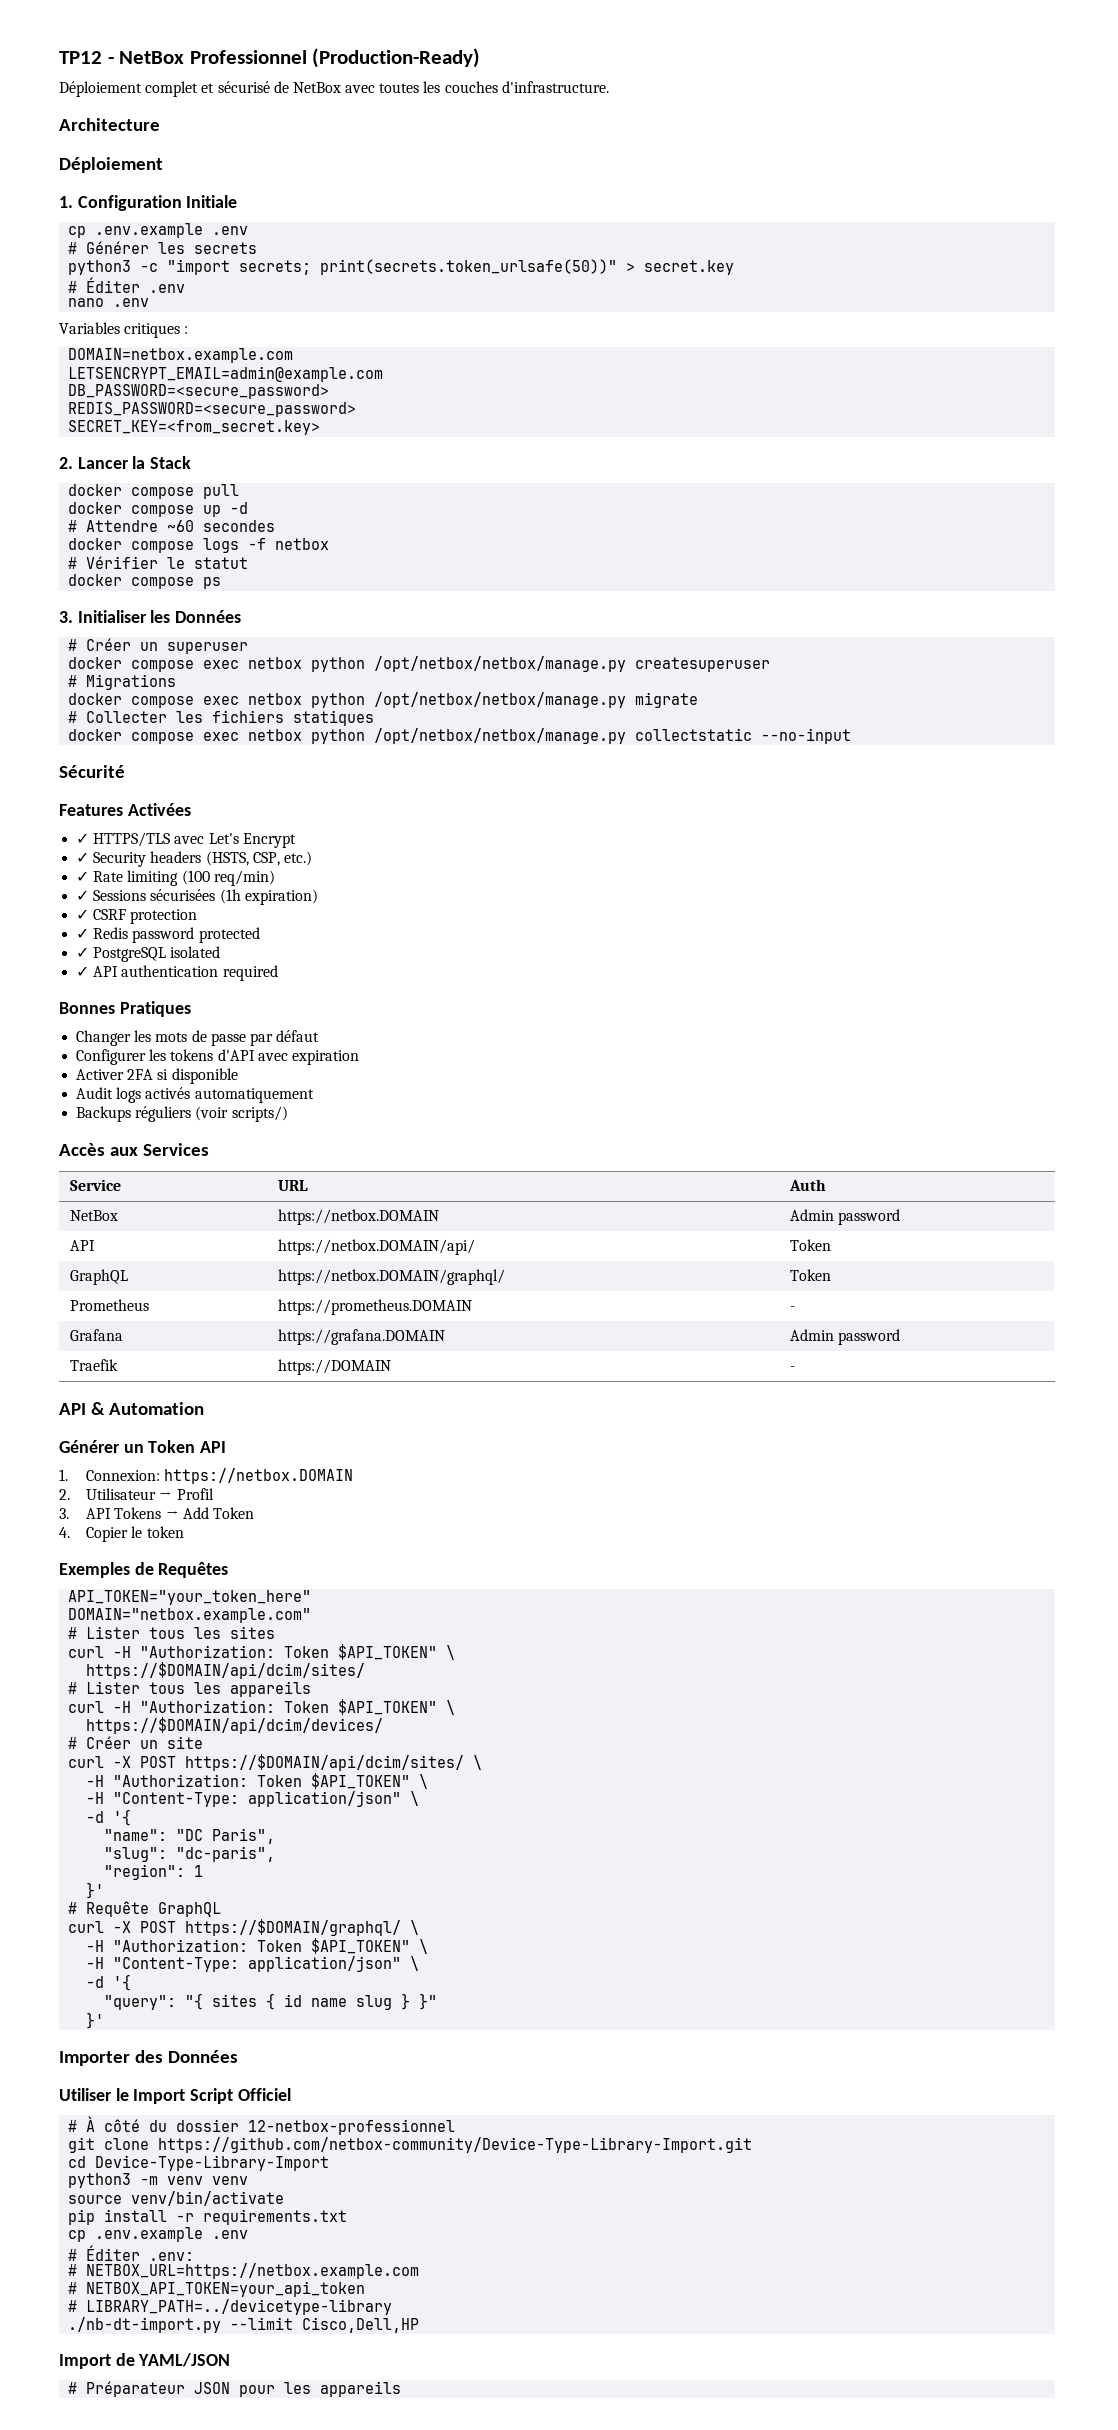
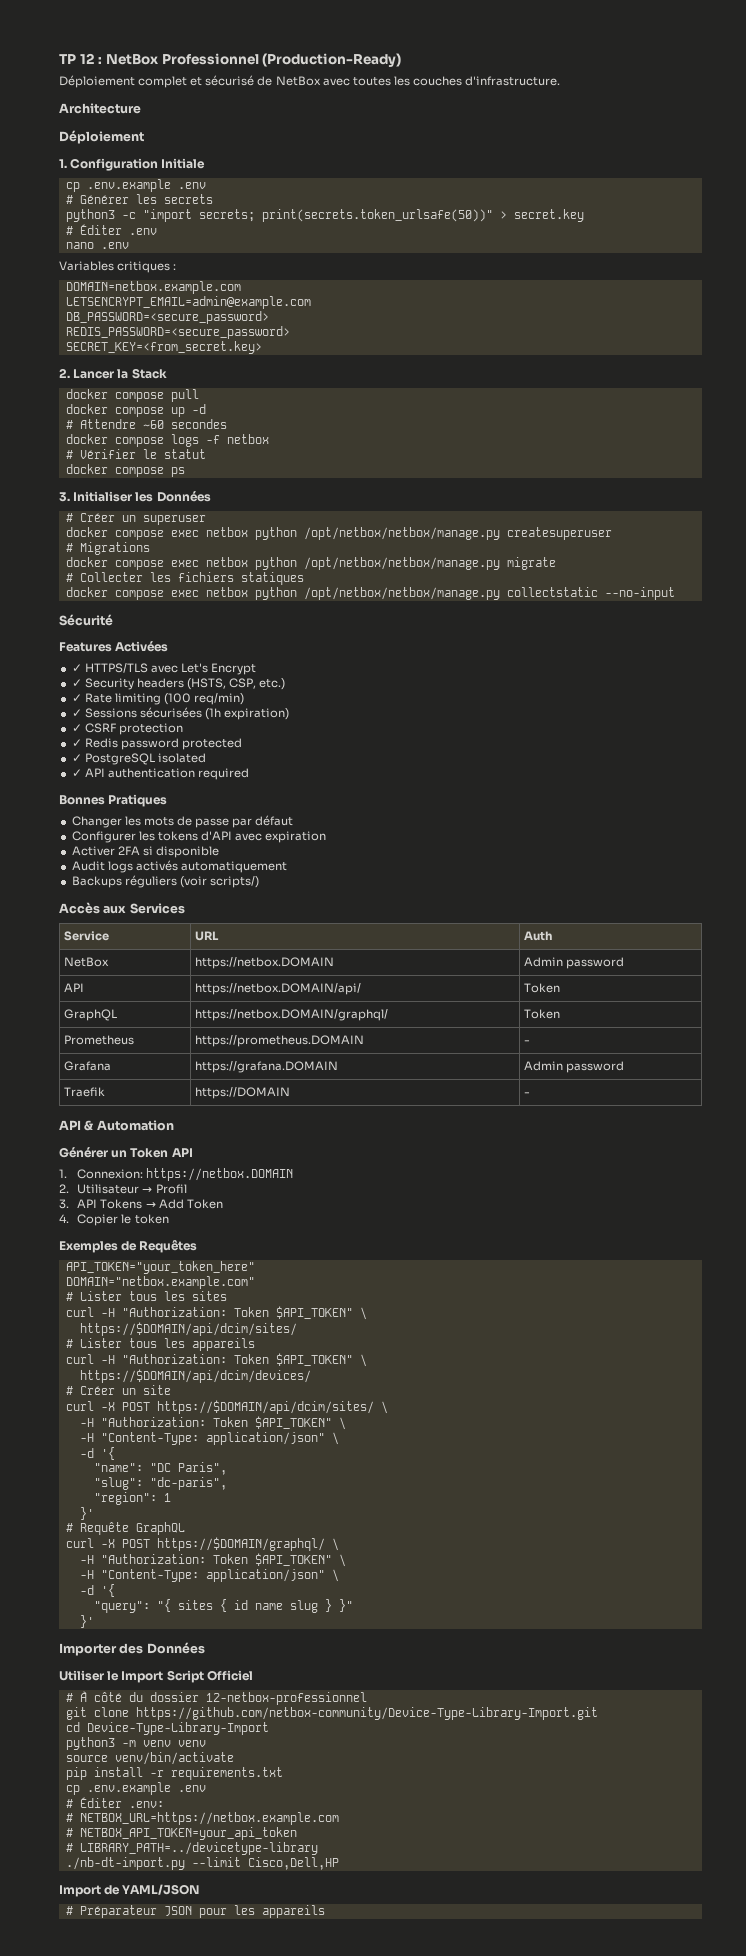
- TP12 - NetBox Professionnel (Production-Ready)
+ TP 12 : NetBox Professionnel (Production-Ready)

